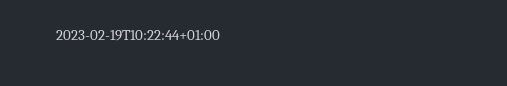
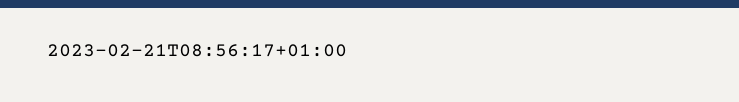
- 2023-02-19T10:22:44+01:00
+ 2023-02-21T08:56:17+01:00

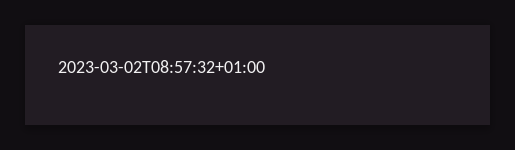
- 2023-02-21T08:56:17+01:00
+ 2023-03-02T08:57:32+01:00

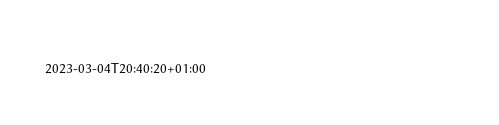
- 2023-03-02T08:57:32+01:00
+ 2023-03-04T20:40:20+01:00

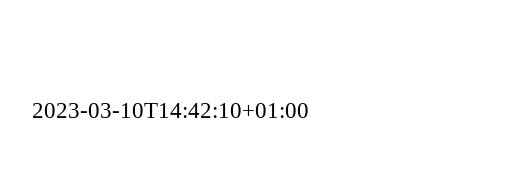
- 2023-03-04T20:40:20+01:00
+ 2023-03-10T14:42:10+01:00

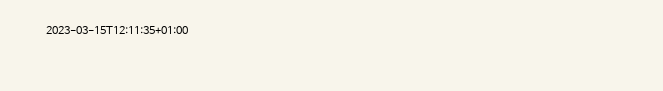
- 2023-03-10T14:42:10+01:00
+ 2023-03-15T12:11:35+01:00

